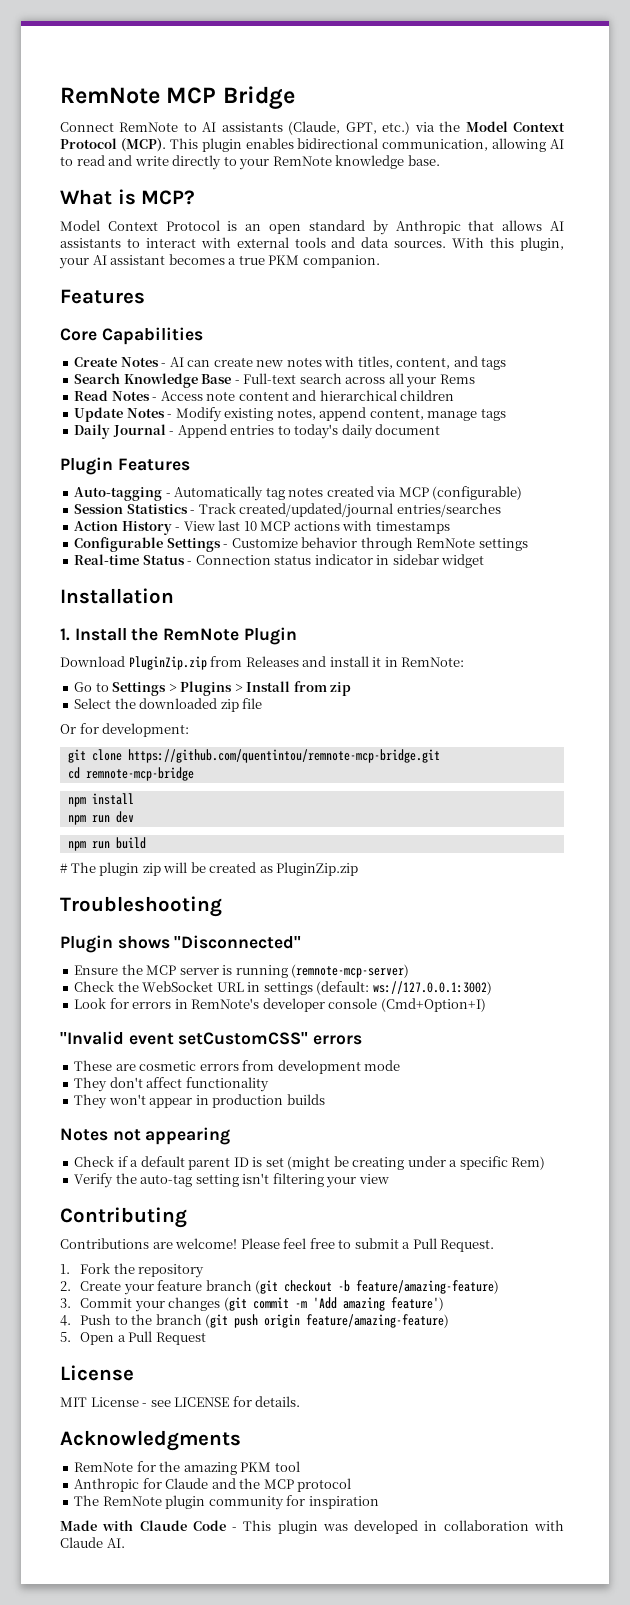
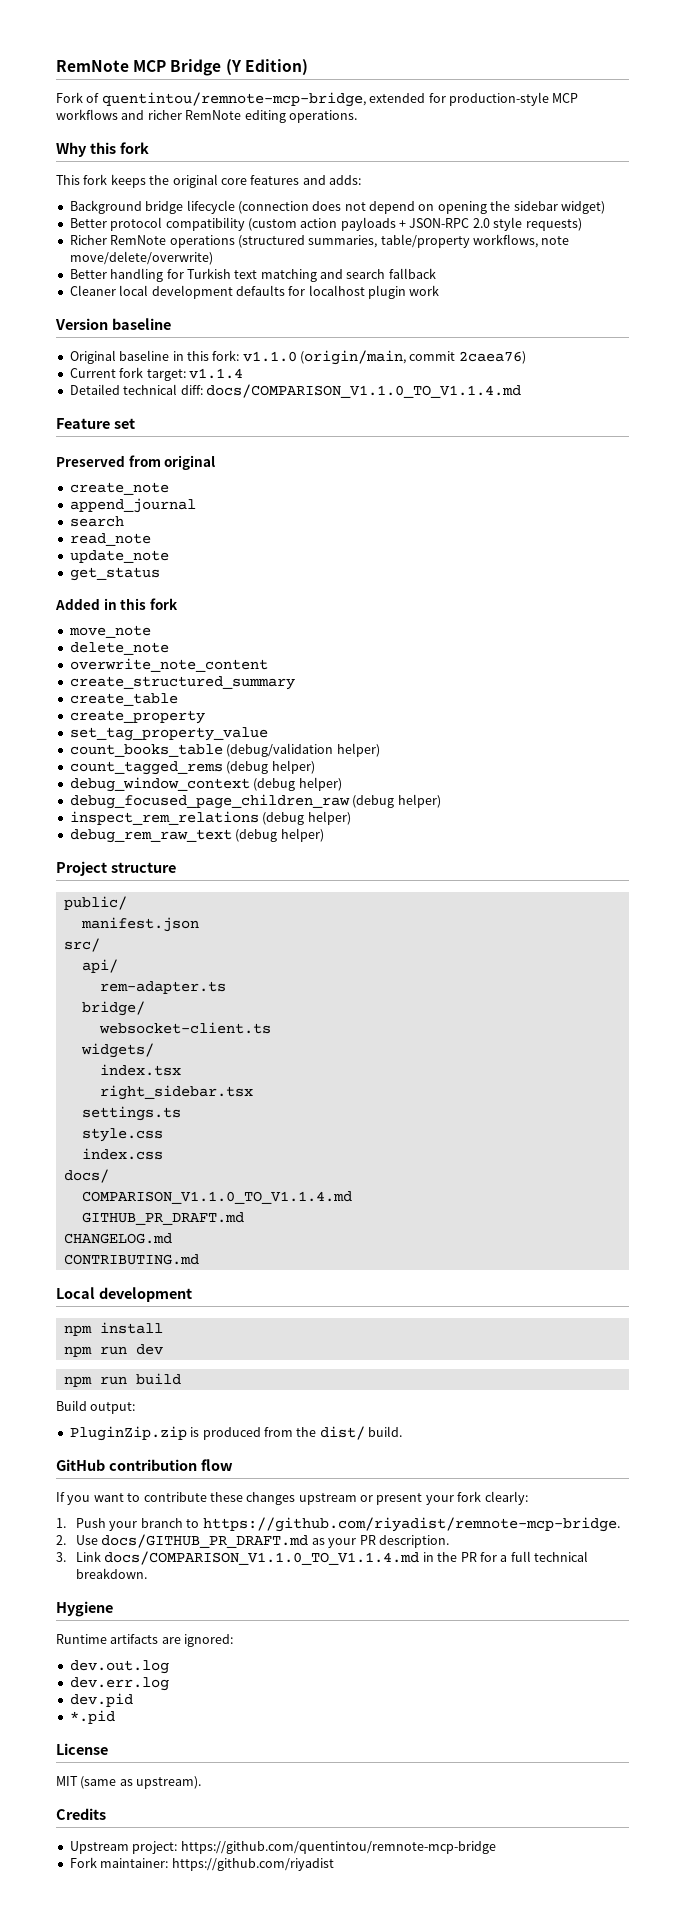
- RemNote MCP Bridge
- Connect RemNote to AI assistants (Claude, GPT, etc.) via the Model Context Protocol (MCP). This plugin enables bidirectional communication, allowing AI to read and write directly to your RemNote knowledge base.
- What is MCP?
- Model Context Protocol is an open standard by Anthropic that allows AI assistants to interact with external tools and data sources. With this plugin, your AI assistant becomes a true PKM companion.
- Features
- Core Capabilities
- Create Notes - AI can create new notes with titles, content, and tags
- Search Knowledge Base - Full-text search across all your Rems
- Read Notes - Access note content and hierarchical children
- Update Notes - Modify existing notes, append content, manage tags
- Daily Journal - Append entries to today's daily document
- Plugin Features
- Auto-tagging - Automatically tag notes created via MCP (configurable)
- Session Statistics - Track created/updated/journal entries/searches
- Action History - View last 10 MCP actions with timestamps
- Configurable Settings - Customize behavior through RemNote settings
- Real-time Status - Connection status indicator in sidebar widget
- Installation
- 1. Install the RemNote Plugin
- Download PluginZip.zip from Releases and install it in RemNote:
- Go to Settings > Plugins > Install from zip
- Select the downloaded zip file
- Or for development:
- git clone https://github.com/quentintou/remnote-mcp-bridge.git
- cd remnote-mcp-bridge
+ RemNote MCP Bridge (Y Edition)
+ Fork of quentintou/remnote-mcp-bridge, extended for production-style MCP workflows and richer RemNote editing operations.
+ Why this fork
+ This fork keeps the original core features and adds:
+ Background bridge lifecycle (connection does not depend on opening the sidebar widget)
+ Better protocol compatibility (custom action payloads + JSON-RPC 2.0 style requests)
+ Richer RemNote operations (structured summaries, table/property workflows, note move/delete/overwrite)
+ Better handling for Turkish text matching and search fallback
+ Cleaner local development defaults for localhost plugin work
+ Version baseline
+ Original baseline in this fork: v1.1.0 (origin/main, commit 2caea76)
+ Current fork target: v1.1.4
+ Detailed technical diff: docs/COMPARISON_V1.1.0_TO_V1.1.4.md
+ Feature set
+ Preserved from original
+ create_note
+ append_journal
+ search
+ read_note
+ update_note
+ get_status
+ Added in this fork
+ move_note
+ delete_note
+ overwrite_note_content
+ create_structured_summary
+ create_table
+ create_property
+ set_tag_property_value
+ count_books_table (debug/validation helper)
+ count_tagged_rems (debug helper)
+ debug_window_context (debug helper)
+ debug_focused_page_children_raw (debug helper)
+ inspect_rem_relations (debug helper)
+ debug_rem_raw_text (debug helper)
+ Project structure
+ public/
+ manifest.json
+ src/
+ api/
+ rem-adapter.ts
+ bridge/
+ websocket-client.ts
+ widgets/
+ index.tsx
+ right_sidebar.tsx
+ settings.ts
+ style.css
+ index.css
+ docs/
+ COMPARISON_V1.1.0_TO_V1.1.4.md
+ GITHUB_PR_DRAFT.md
+ CHANGELOG.md
+ CONTRIBUTING.md
+ Local development
- # The plugin zip will be created as PluginZip.zip
- Troubleshooting
- Plugin shows "Disconnected"
- Ensure the MCP server is running (remnote-mcp-server)
- Check the WebSocket URL in settings (default: ws://127.0.0.1:3002)
- Look for errors in RemNote's developer console (Cmd+Option+I)
- "Invalid event setCustomCSS" errors
- These are cosmetic errors from development mode
- They don't affect functionality
- They won't appear in production builds
- Notes not appearing
- Check if a default parent ID is set (might be creating under a specific Rem)
- Verify the auto-tag setting isn't filtering your view
- Contributing
- Contributions are welcome! Please feel free to submit a Pull Request.
- 1. Fork the repository
- 2. Create your feature branch (git checkout -b feature/amazing-feature)
- 3. Commit your changes (git commit -m 'Add amazing feature')
- 4. Push to the branch (git push origin feature/amazing-feature)
- 5. Open a Pull Request
+ Build output:
+ PluginZip.zip is produced from the dist/ build.
+ GitHub contribution flow
+ If you want to contribute these changes upstream or present your fork clearly:
+ 1. Push your branch to https://github.com/riyadist/remnote-mcp-bridge.
+ 2. Use docs/GITHUB_PR_DRAFT.md as your PR description.
+ 3. Link docs/COMPARISON_V1.1.0_TO_V1.1.4.md in the PR for a full technical breakdown.
+ Hygiene
+ Runtime artifacts are ignored:
+ dev.out.log
+ dev.err.log
+ dev.pid
+ *.pid
  License
- MIT License - see LICENSE for details.
- Acknowledgments
- RemNote for the amazing PKM tool
- Anthropic for Claude and the MCP protocol
- The RemNote plugin community for inspiration
- Made with Claude Code - This plugin was developed in collaboration with Claude AI.
+ MIT (same as upstream).
+ Credits
+ Upstream project: https://github.com/quentintou/remnote-mcp-bridge
+ Fork maintainer: https://github.com/riyadist

